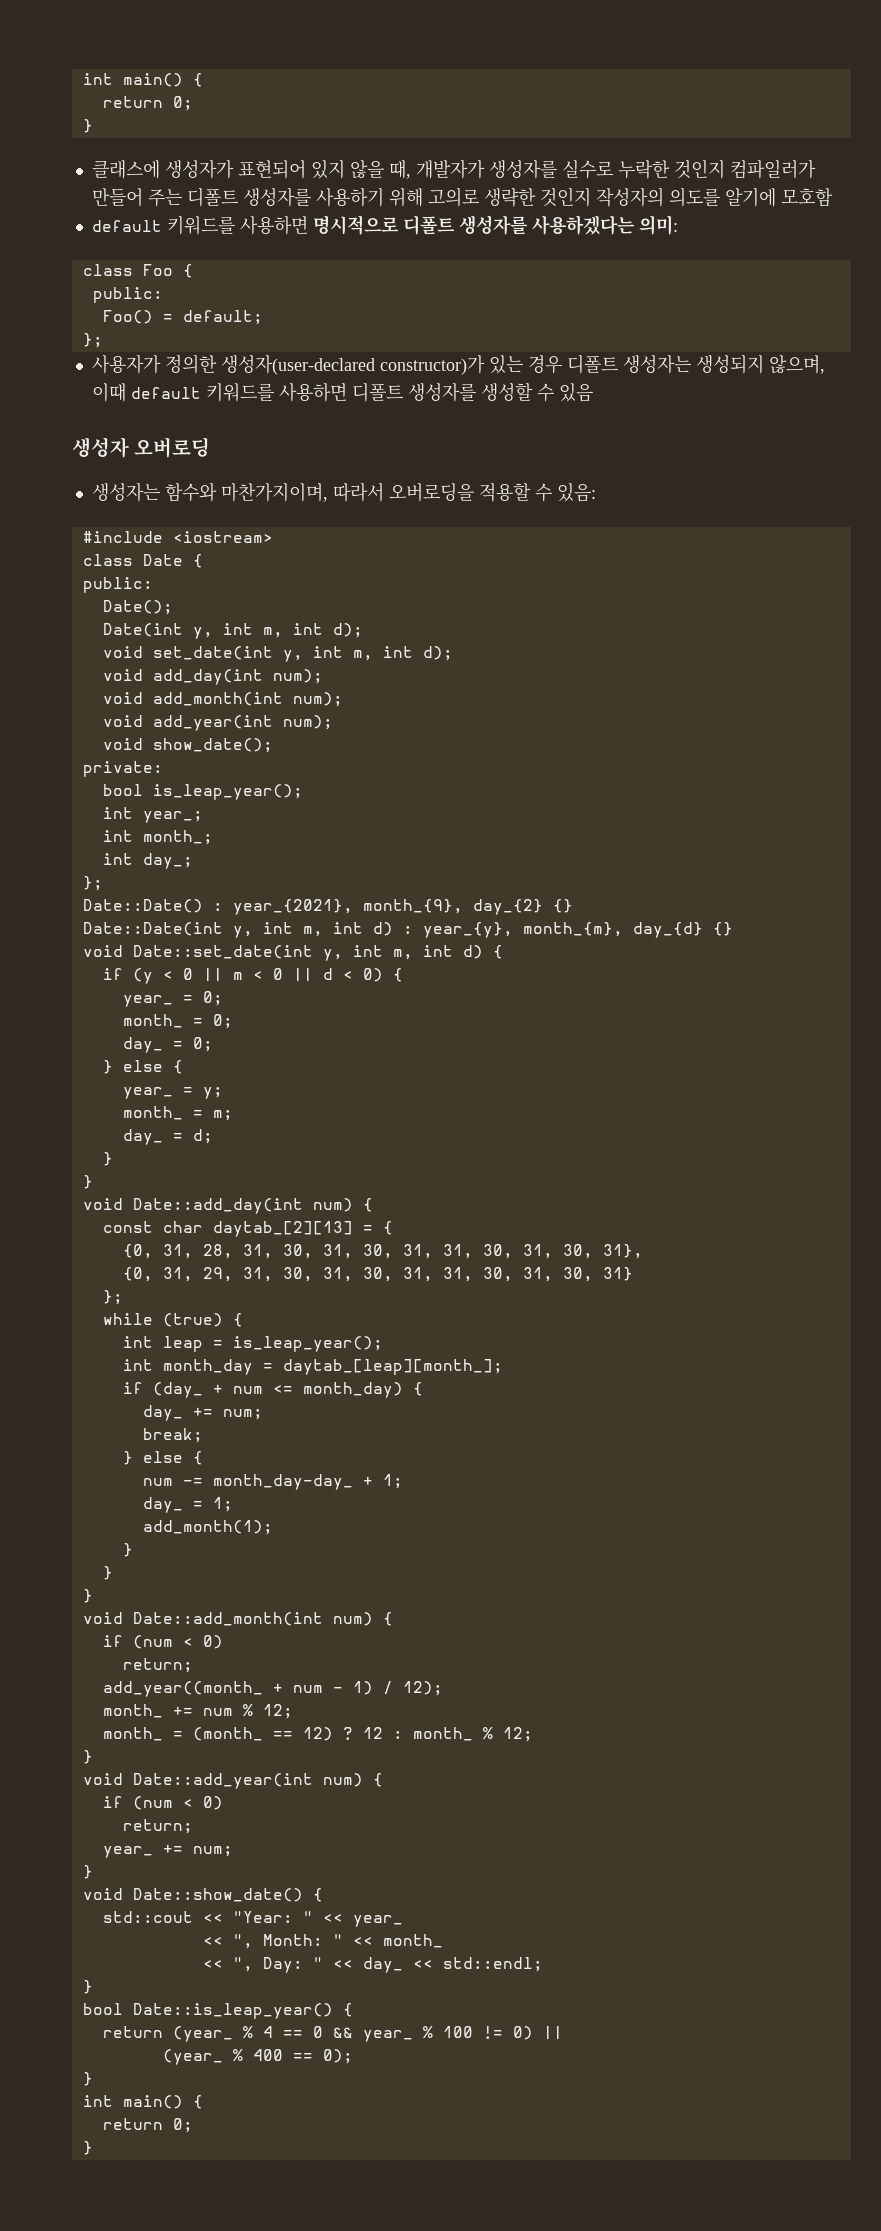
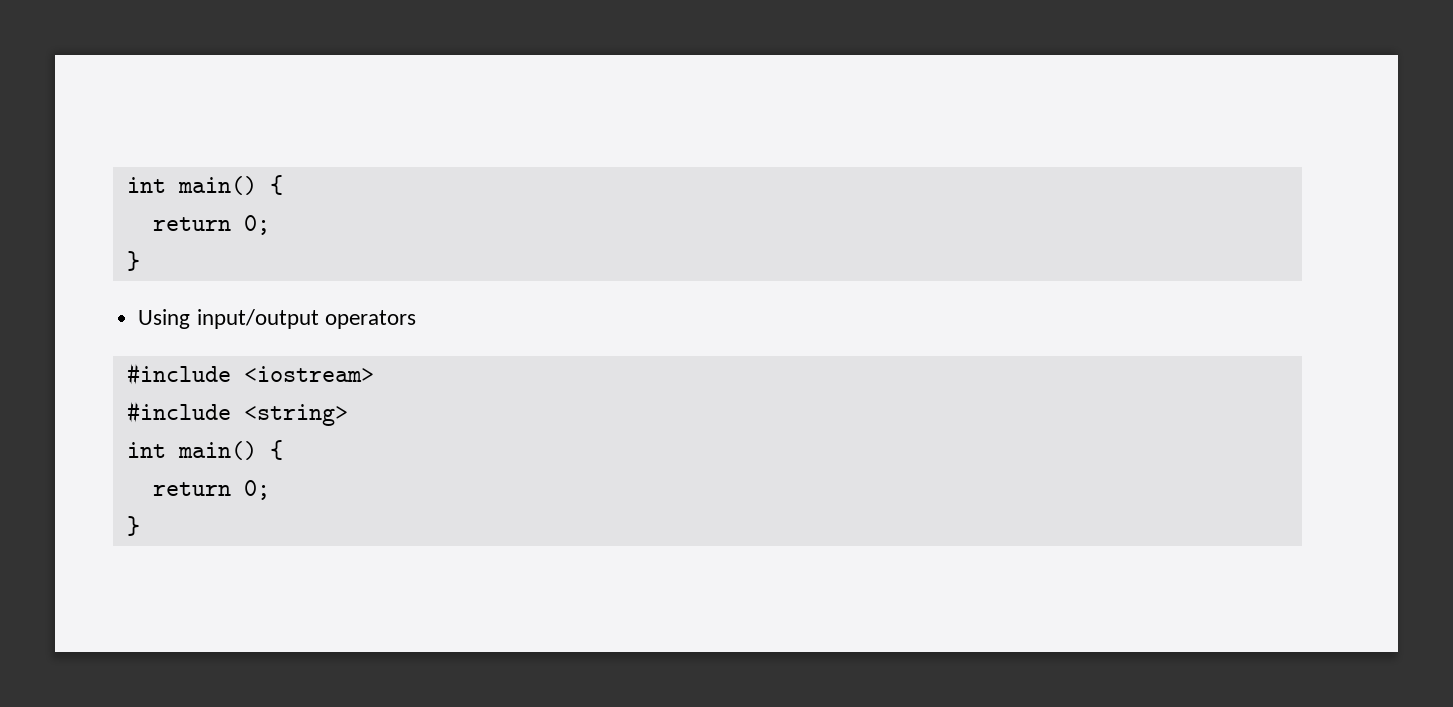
- 클래스에 생성자가 표현되어 있지 않을 때, 개발자가 생성자를 실수로 누락한 것인지 컴파일러가 만들어 주는 디폴트 생성자를 사용하기 위해 고의로 생략한 것인지 작성자의 의도를 알기에 모호함
- default 키워드를 사용하면 명시적으로 디폴트 생성자를 사용하겠다는 의미:
- class Foo {
- public:
- Foo() = default;
- };
- 사용자가 정의한 생성자(user-declared constructor)가 있는 경우 디폴트 생성자는 생성되지 않으며, 이때 default 키워드를 사용하면 디폴트 생성자를 생성할 수 있음
- 생성자 오버로딩
- 생성자는 함수와 마찬가지이며, 따라서 오버로딩을 적용할 수 있음:
+ Using input/output operators
  #include <iostream>
- class Date {
- public:
- Date();
- Date(int y, int m, int d);
- void set_date(int y, int m, int d);
- void add_day(int num);
- void add_month(int num);
- void add_year(int num);
- void show_date();
- private:
- bool is_leap_year();
- int year_;
- int month_;
- int day_;
- };
- Date::Date() : year_{2021}, month_{9}, day_{2} {}
- Date::Date(int y, int m, int d) : year_{y}, month_{m}, day_{d} {}
- void Date::set_date(int y, int m, int d) {
- if (y < 0 || m < 0 || d < 0) {
- year_ = 0;
- month_ = 0;
- day_ = 0;
- } else {
- year_ = y;
- month_ = m;
- day_ = d;
- }
- }
- void Date::add_day(int num) {
- const char daytab_[2][13] = {
- {0, 31, 28, 31, 30, 31, 30, 31, 31, 30, 31, 30, 31},
- {0, 31, 29, 31, 30, 31, 30, 31, 31, 30, 31, 30, 31}
- };
- while (true) {
- int leap = is_leap_year();
- int month_day = daytab_[leap][month_];
- if (day_ + num <= month_day) {
- day_ += num;
- break;
- } else {
- num -= month_day-day_ + 1;
- day_ = 1;
- add_month(1);
- }
- }
- }
- void Date::add_month(int num) {
- if (num < 0)
- return;
- add_year((month_ + num - 1) / 12);
- month_ += num % 12;
- month_ = (month_ == 12) ? 12 : month_ % 12;
- }
- void Date::add_year(int num) {
- if (num < 0)
- return;
- year_ += num;
- }
- void Date::show_date() {
- std::cout << "Year: " << year_
- << ", Month: " << month_
- << ", Day: " << day_ << std::endl;
- }
- bool Date::is_leap_year() {
- return (year_ % 4 == 0 && year_ % 100 != 0) ||
- (year_ % 400 == 0);
- }
+ #include <string>

